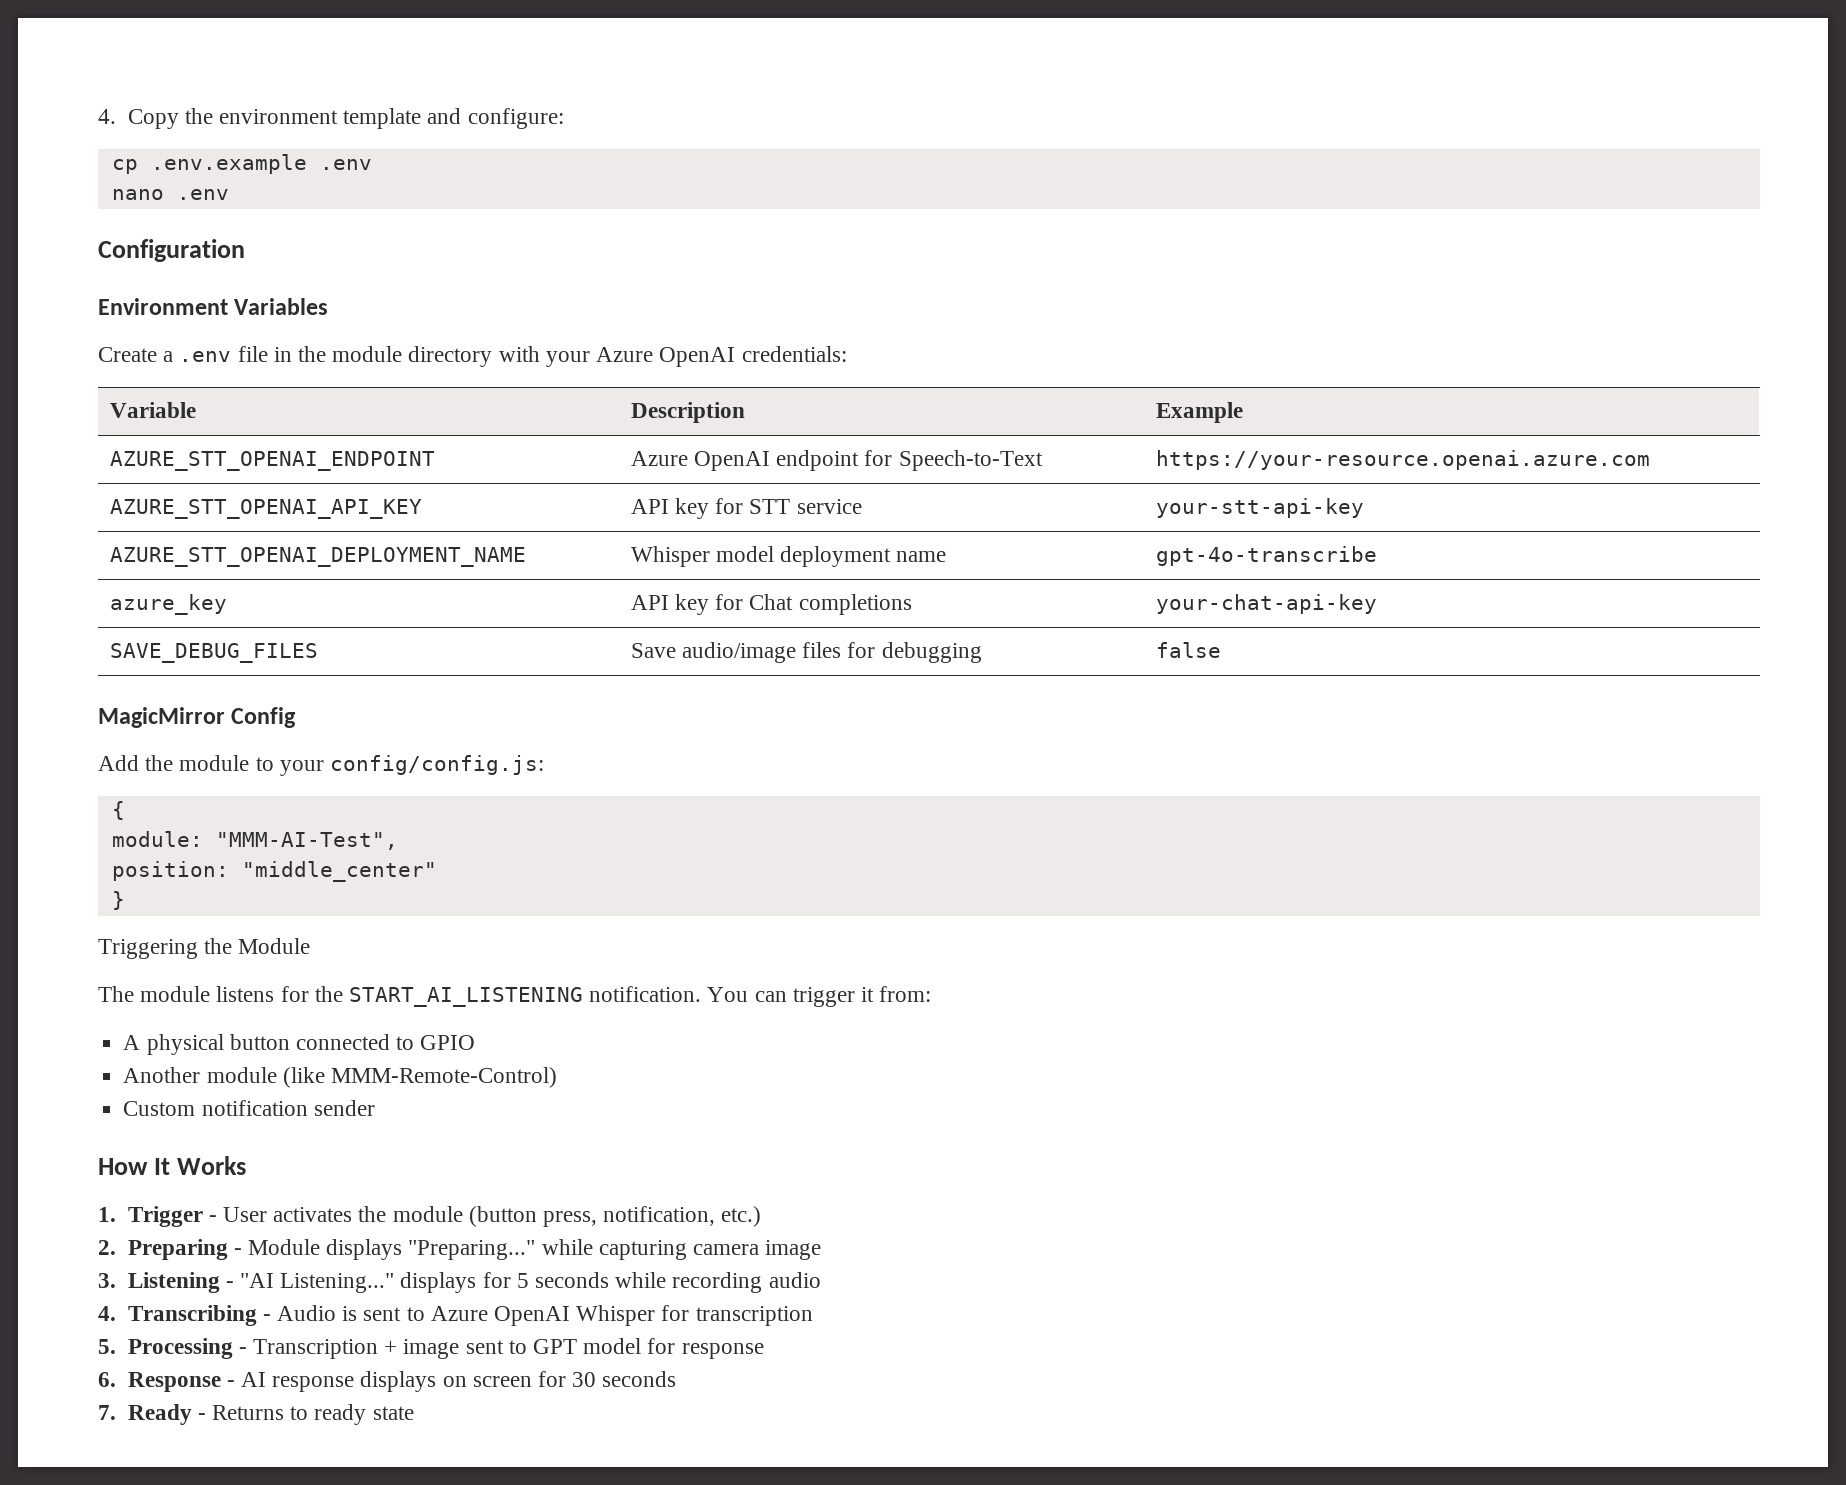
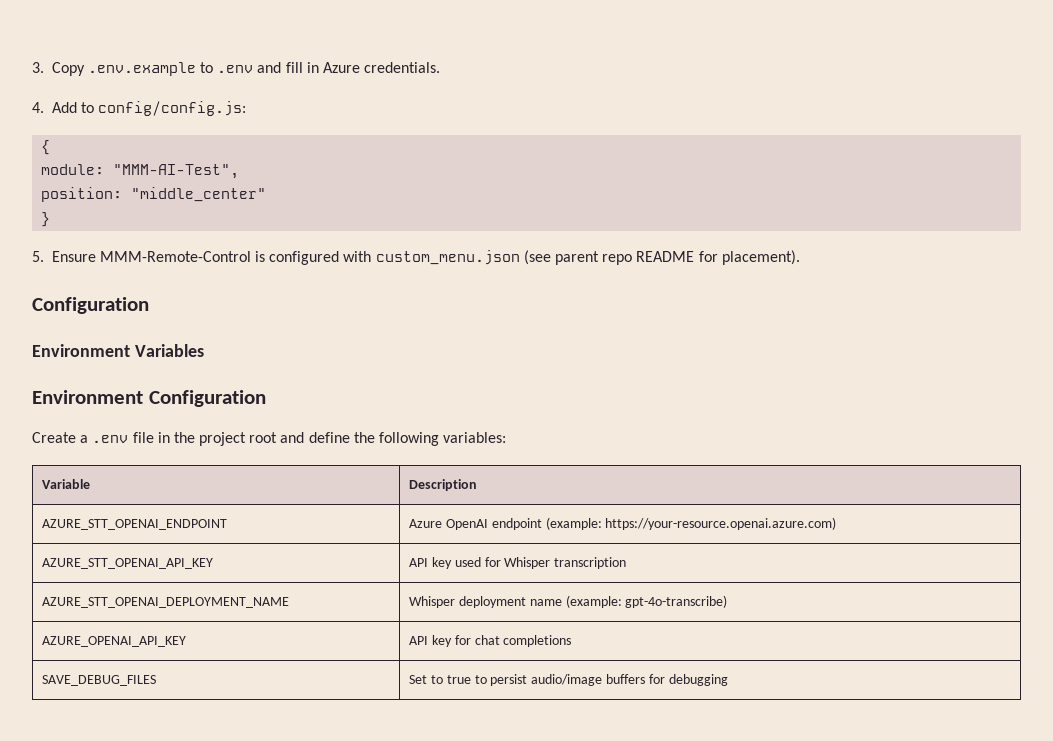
- 4. Copy the environment template and configure:
- cp .env.example .env
- nano .env
- Configuration
- Environment Variables
- Create a .env file in the module directory with your Azure OpenAI credentials:
- Variable | Description | Example
- AZURE_STT_OPENAI_ENDPOINT | Azure OpenAI endpoint for Speech-to-Text | https://your-resource.openai.azure.com
- AZURE_STT_OPENAI_API_KEY | API key for STT service | your-stt-api-key
- AZURE_STT_OPENAI_DEPLOYMENT_NAME | Whisper model deployment name | gpt-4o-transcribe
- azure_key | API key for Chat completions | your-chat-api-key
- SAVE_DEBUG_FILES | Save audio/image files for debugging | false
- MagicMirror Config
- Add the module to your config/config.js:
+ 3. Copy .env.example to .env and fill in Azure credentials.
+ 4. Add to config/config.js:
- Triggering the Module
- The module listens for the START_AI_LISTENING notification. You can trigger it from:
- A physical button connected to GPIO
- Another module (like MMM-Remote-Control)
- Custom notification sender
- How It Works
- 1. Trigger - User activates the module (button press, notification, etc.)
- 2. Preparing - Module displays "Preparing..." while capturing camera image
- 3. Listening - "AI Listening..." displays for 5 seconds while recording audio
- 4. Transcribing - Audio is sent to Azure OpenAI Whisper for transcription
- 5. Processing - Transcription + image sent to GPT model for response
- 6. Response - AI response displays on screen for 30 seconds
- 7. Ready - Returns to ready state
+ 5. Ensure MMM-Remote-Control is configured with custom_menu.json (see parent repo README for placement).
+ Configuration
+ Environment Variables
+ Environment Configuration
+ Create a .env file in the project root and define the following variables:
+ Variable | Description
+ AZURE_STT_OPENAI_ENDPOINT | Azure OpenAI endpoint (example: https://your-resource.openai.azure.com)
+ AZURE_STT_OPENAI_API_KEY | API key used for Whisper transcription
+ AZURE_STT_OPENAI_DEPLOYMENT_NAME | Whisper deployment name (example: gpt-4o-transcribe)
+ AZURE_OPENAI_API_KEY | API key for chat completions
+ SAVE_DEBUG_FILES | Set to true to persist audio/image buffers for debugging

